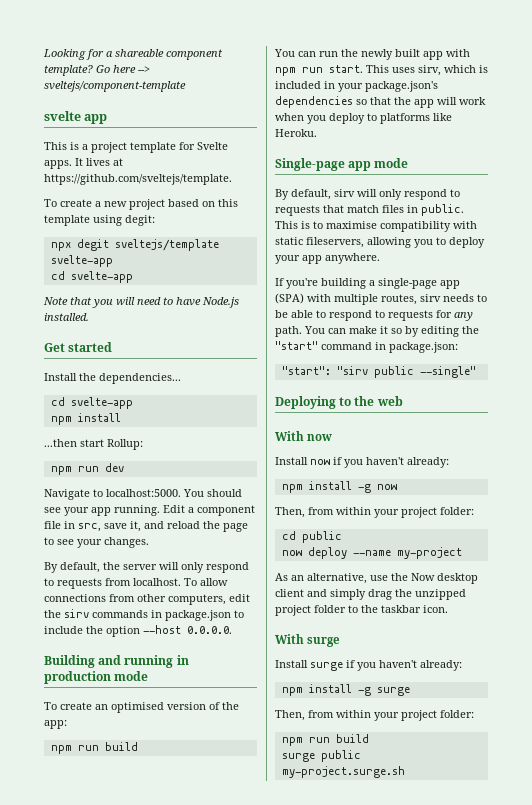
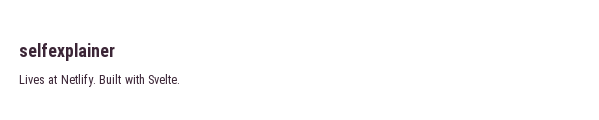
- Looking for a shareable component template? Go here --> sveltejs/component-template
- svelte app
- This is a project template for Svelte apps. It lives at https://github.com/sveltejs/template.
- To create a new project based on this template using degit:
- npx degit sveltejs/template svelte-app
- cd svelte-app
- Note that you will need to have Node.js installed.
- Get started
- Install the dependencies...
- cd svelte-app
- npm install
- ...then start Rollup:
- npm run dev
- Navigate to localhost:5000. You should see your app running. Edit a component file in src, save it, and reload the page to see your changes.
- By default, the server will only respond to requests from localhost. To allow connections from other computers, edit the sirv commands in package.json to include the option --host 0.0.0.0.
- Building and running in production mode
- To create an optimised version of the app:
- npm run build
- You can run the newly built app with npm run start. This uses sirv, which is included in your package.json's dependencies so that the app will work when you deploy to platforms like Heroku.
- Single-page app mode
- By default, sirv will only respond to requests that match files in public. This is to maximise compatibility with static fileservers, allowing you to deploy your app anywhere.
- If you're building a single-page app (SPA) with multiple routes, sirv needs to be able to respond to requests for any path. You can make it so by editing the "start" command in package.json:
- "start": "sirv public --single"
- Deploying to the web
- With now
- Install now if you haven't already:
- npm install -g now
- Then, from within your project folder:
- cd public
- now deploy --name my-project
- As an alternative, use the Now desktop client and simply drag the unzipped project folder to the taskbar icon.
- With surge
- Install surge if you haven't already:
- npm install -g surge
- Then, from within your project folder:
- npm run build
- surge public my-project.surge.sh
+ selfexplainer
+ Lives at Netlify. Built with Svelte.

